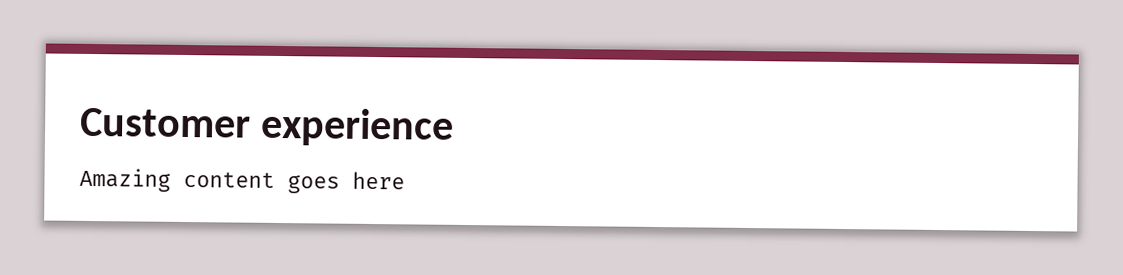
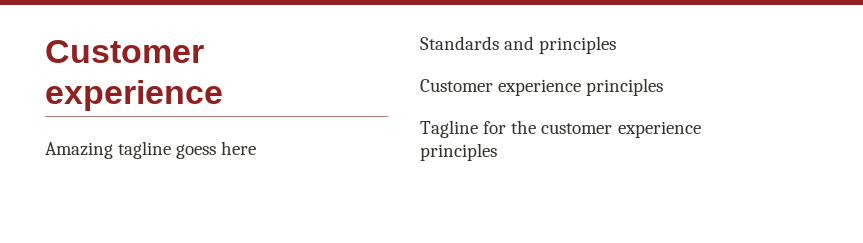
- Amazing content goes here
+ Amazing tagline goess here
+ Standards and principles
+ Customer experience principles
+ Tagline for the customer experience principles

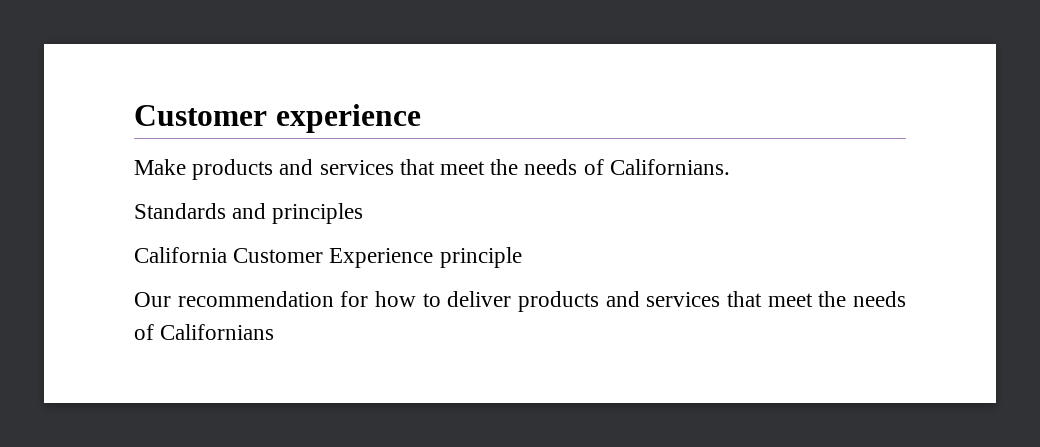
- Amazing tagline goess here
+ Make products and services that meet the needs of Californians.
  Standards and principles
- Customer experience principles
- Tagline for the customer experience principles
+ California Customer Experience principle
+ Our recommendation for how to deliver products and services that meet the needs of Californians

